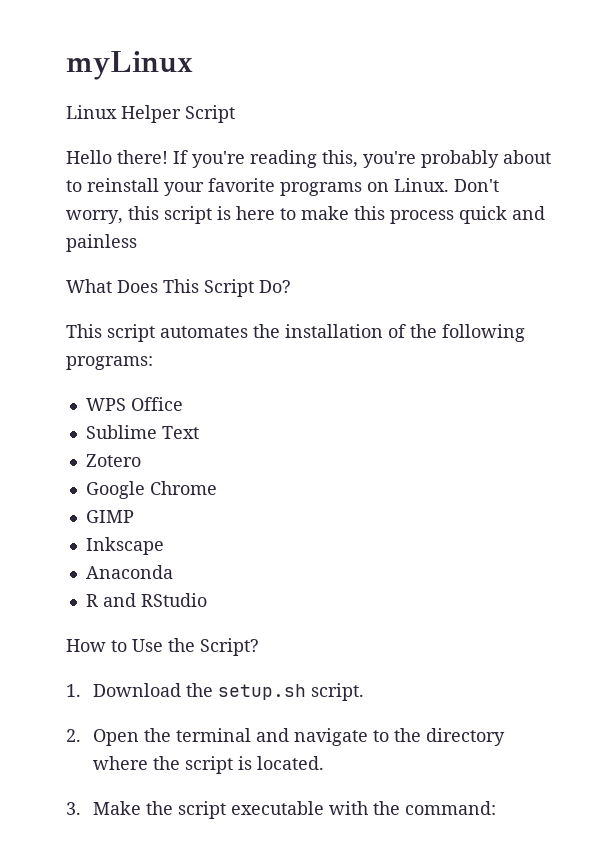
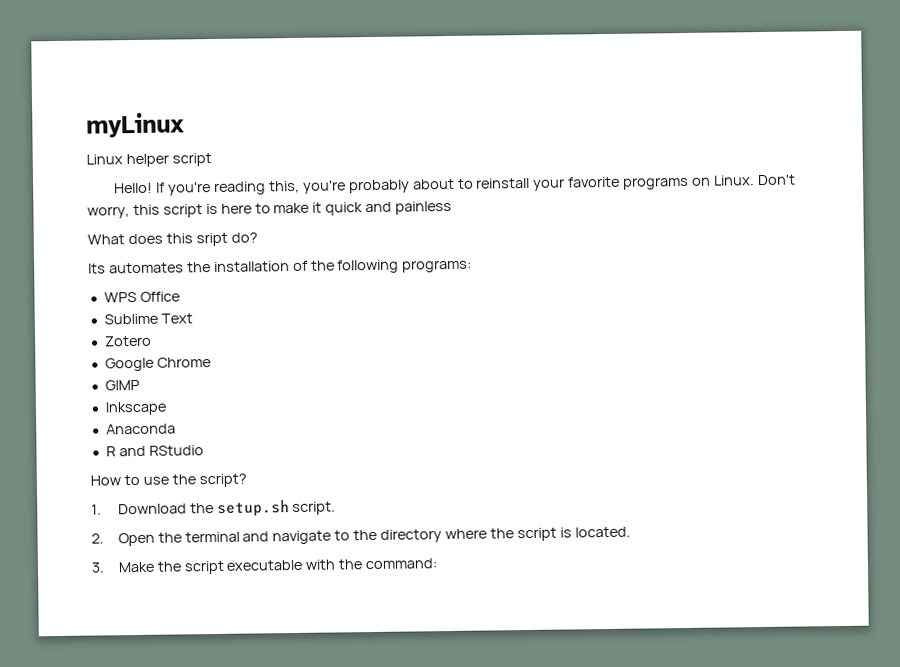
- Linux Helper Script
- Hello there!
+ Linux helper script
+ Hello!
- Don't worry, this script is here to make this process quick and painless
+ Don't worry, this script is here to make it quick and painless
- What Does This Script Do?
- This script automates the installation of the following programs:
+ What does this sript do?
+ Its automates the installation of the following programs:
- How to Use the Script?
+ How to use the script?

